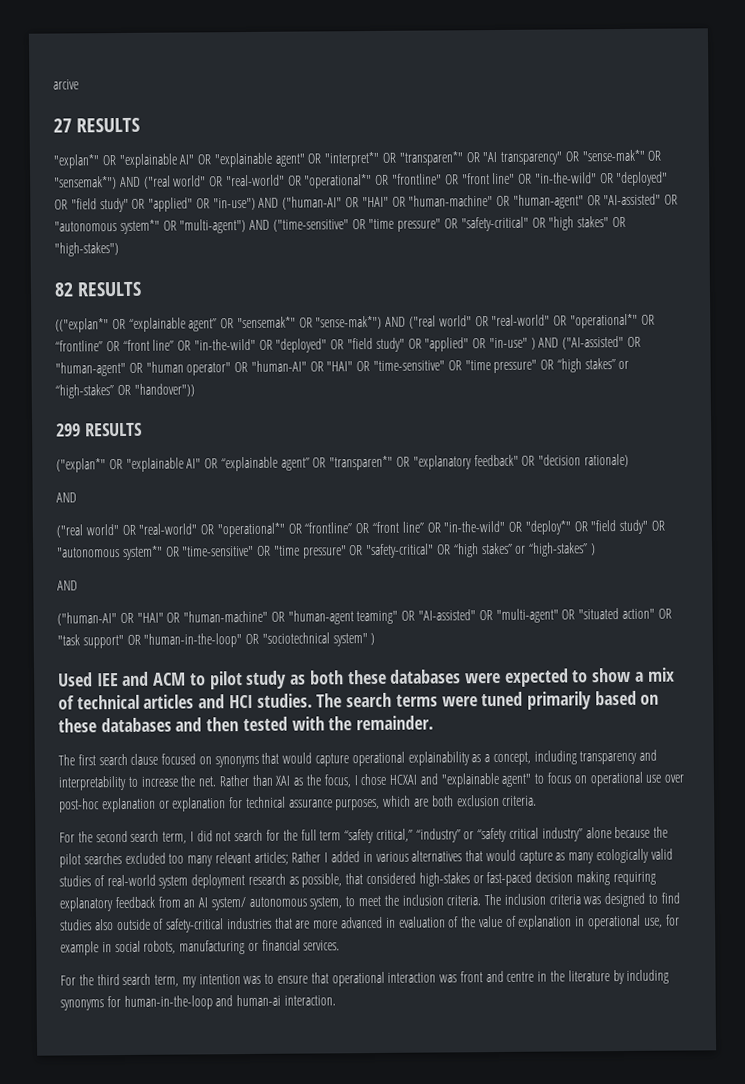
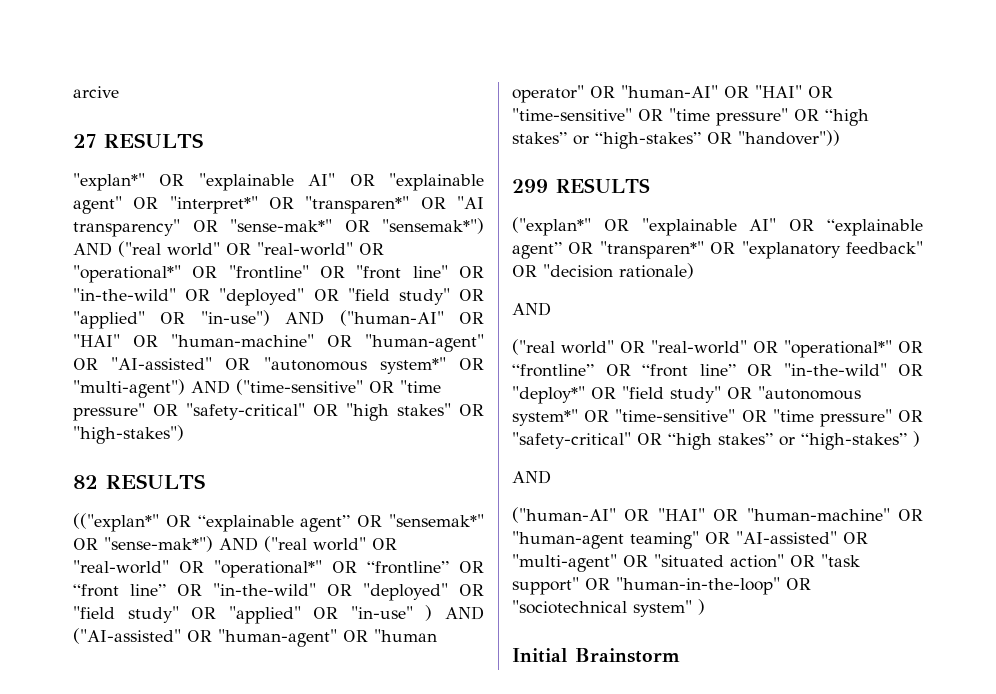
- Used IEE and ACM to pilot study as both these databases were expected to show a mix of technical articles and HCI studies. The search terms were tuned primarily based on these databases and then tested with the remainder.
- The first search clause focused on synonyms that would capture operational explainability as a concept, including transparency and interpretability to increase the net. Rather than XAI as the focus, I chose HCXAI and "explainable agent" to focus on operational use over post-hoc explanation or explanation for technical assurance purposes, which are both exclusion criteria.
- For the second search term, I did not search for the full term “safety critical,” “industry” or “safety critical industry” alone because the pilot searches excluded too many relevant articles; Rather I added in various alternatives that would capture as many ecologically valid studies of real-world system deployment research as possible, that considered high-stakes or fast-paced decision making requiring explanatory feedback from an AI system/ autonomous system, to meet the inclusion criteria. The inclusion criteria was designed to find studies also outside of safety-critical industries that are more advanced in evaluation of the value of explanation in operational use, for example in social robots, manufacturing or financial services.
- For the third search term, my intention was to ensure that operational interaction was front and centre in the literature by including synonyms for human-in-the-loop and human-ai interaction.
+ Initial Brainstorm

